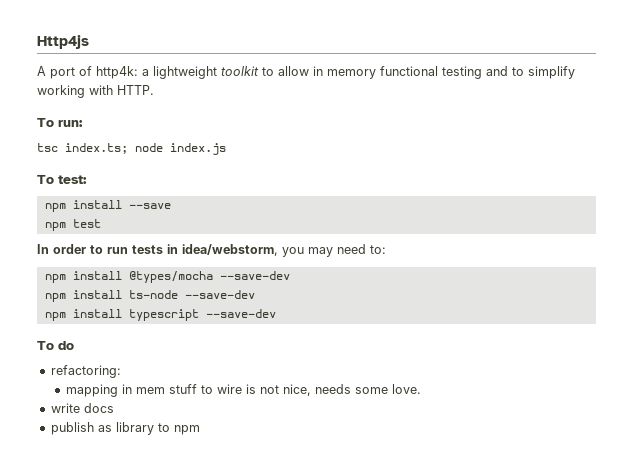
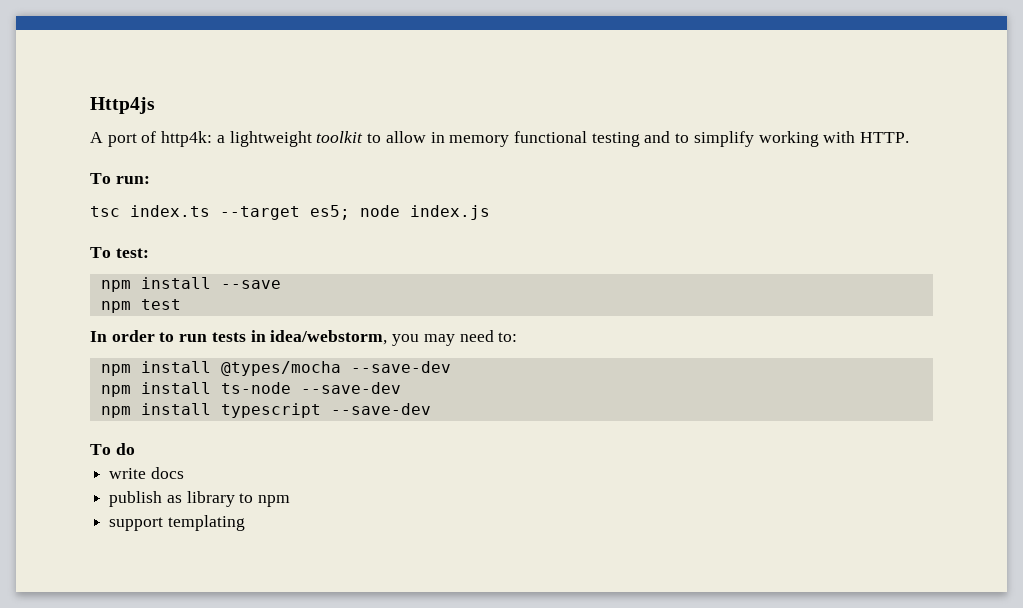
- tsc index.ts; node index.js
+ tsc index.ts --target es5; node index.js
- refactoring:
- mapping in mem stuff to wire is not nice, needs some love.
+ support templating

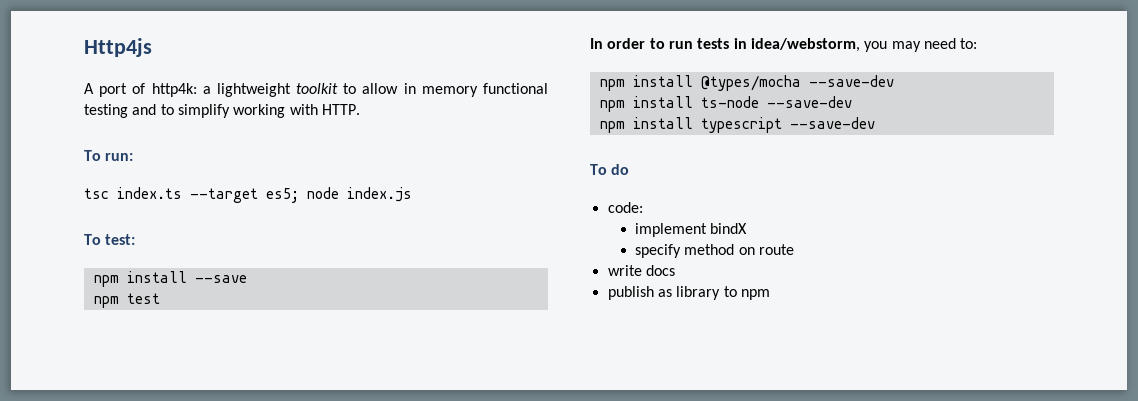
+ code:
+ implement bindX
+ specify method on route
- support templating

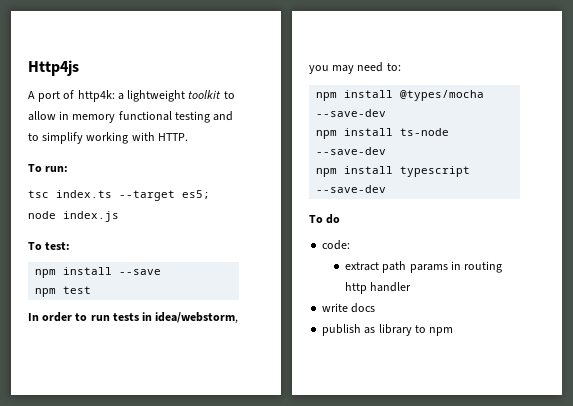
- implement bindX
- specify method on route
+ extract path params in routing http handler

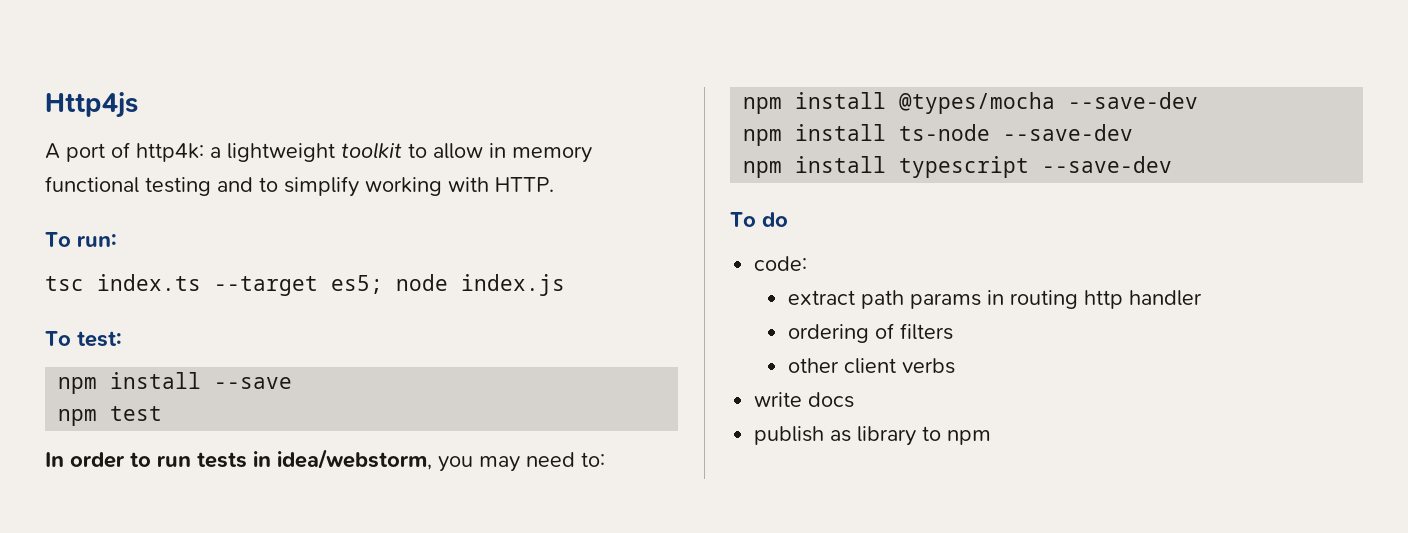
+ ordering of filters
+ other client verbs

